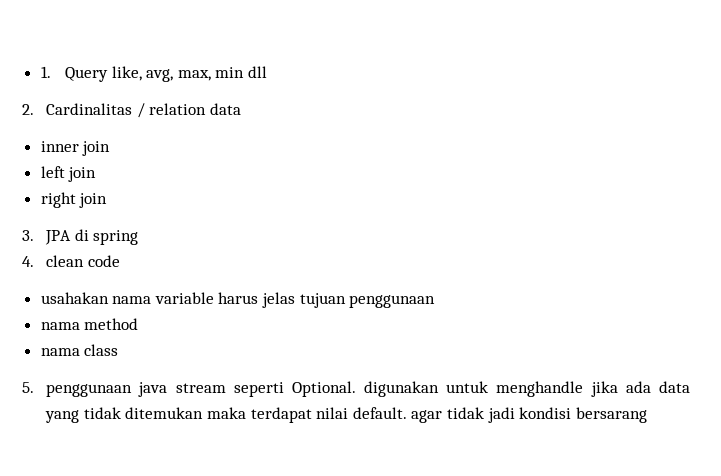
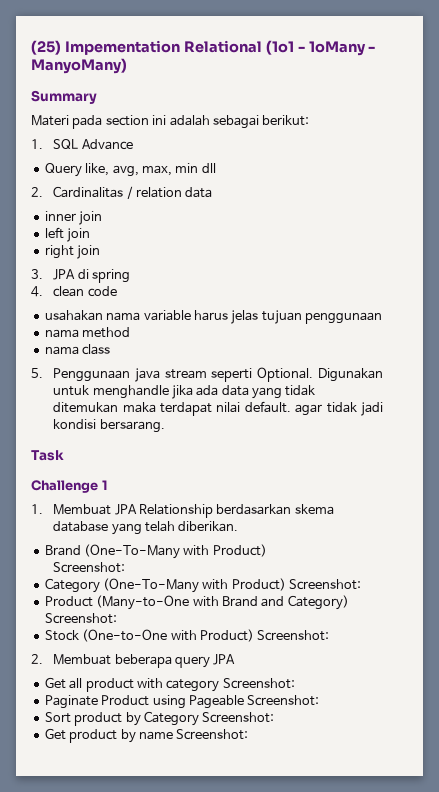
- 1. Query like, avg, max, min dll
+ (25) Impementation Relational (1o1 - 1oMany - ManyoMany)
+ Summary
+ Materi pada section ini adalah sebagai berikut:
+ 1. SQL Advance
+ Query like, avg, max, min dll
- 5. penggunaan java stream seperti Optional. digunakan untuk menghandle jika ada data yang tidak ditemukan maka terdapat nilai default. agar tidak jadi kondisi bersarang
+ 5. Penggunaan java stream seperti Optional. Digunakan untuk menghandle jika ada data yang tidak ditemukan maka terdapat nilai default. agar tidak jadi kondisi bersarang.
+ Task
+ Challenge 1
+ 1. Membuat JPA Relationship berdasarkan skema database yang telah diberikan.
+ Brand (One-To-Many with Product)
+ Screenshot:
+ Category (One-To-Many with Product) Screenshot:
+ Product (Many-to-One with Brand and Category) Screenshot:
+ Stock (One-to-One with Product) Screenshot:
+ 2. Membuat beberapa query JPA
+ Get all product with category Screenshot:
+ Paginate Product using Pageable Screenshot:
+ Sort product by Category Screenshot:
+ Get product by name Screenshot:

